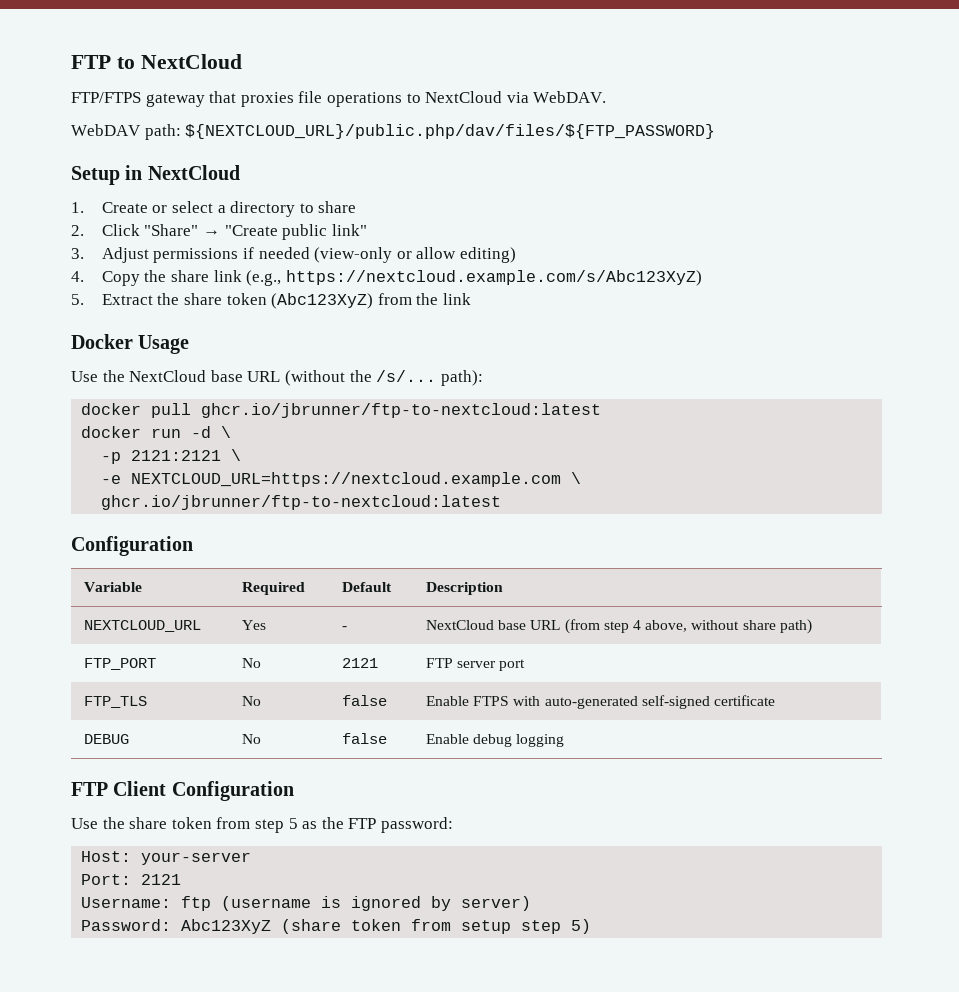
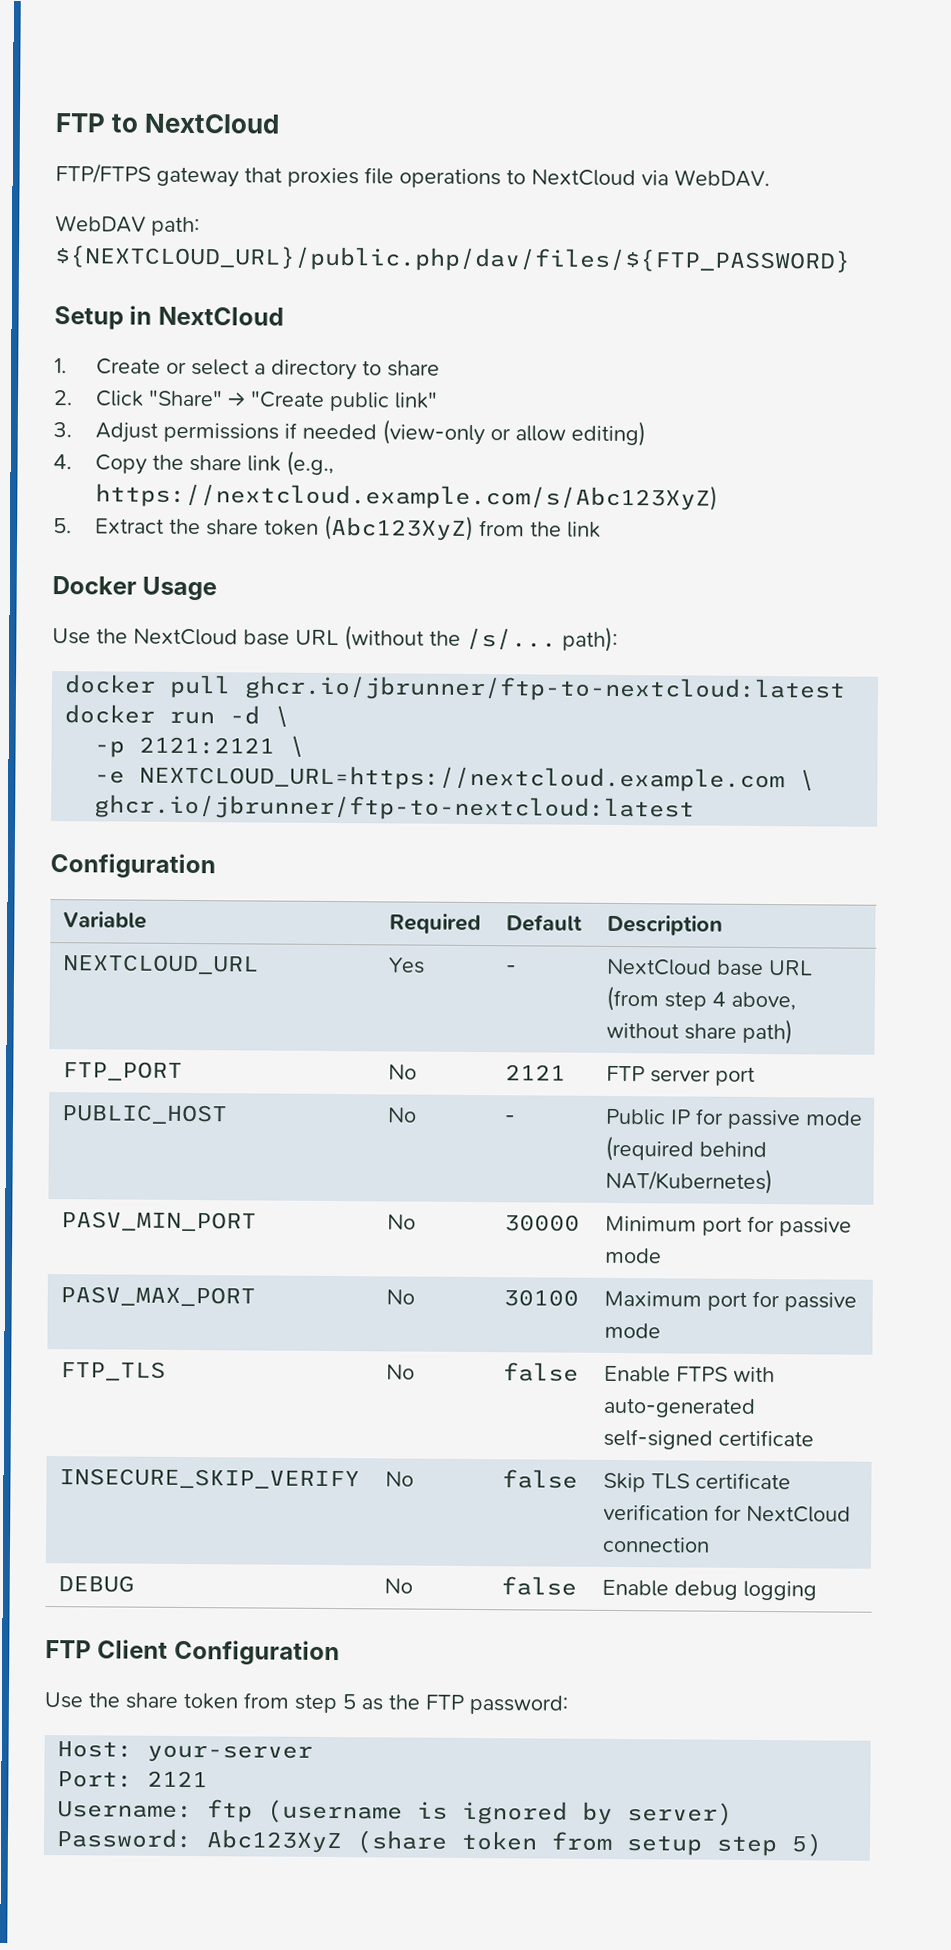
+ PUBLIC_HOST | No | - | Public IP for passive mode (required behind NAT/Kubernetes)
+ PASV_MIN_PORT | No | 30000 | Minimum port for passive mode
+ PASV_MAX_PORT | No | 30100 | Maximum port for passive mode
+ INSECURE_SKIP_VERIFY | No | false | Skip TLS certificate verification for NextCloud connection

